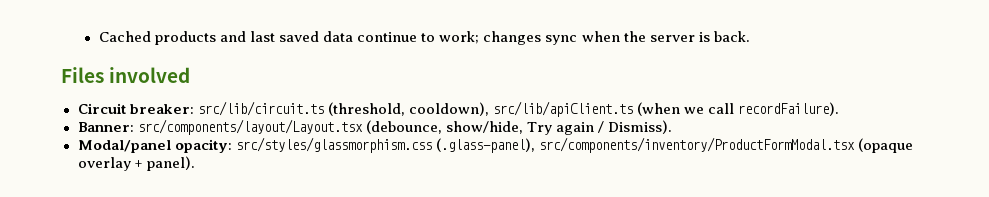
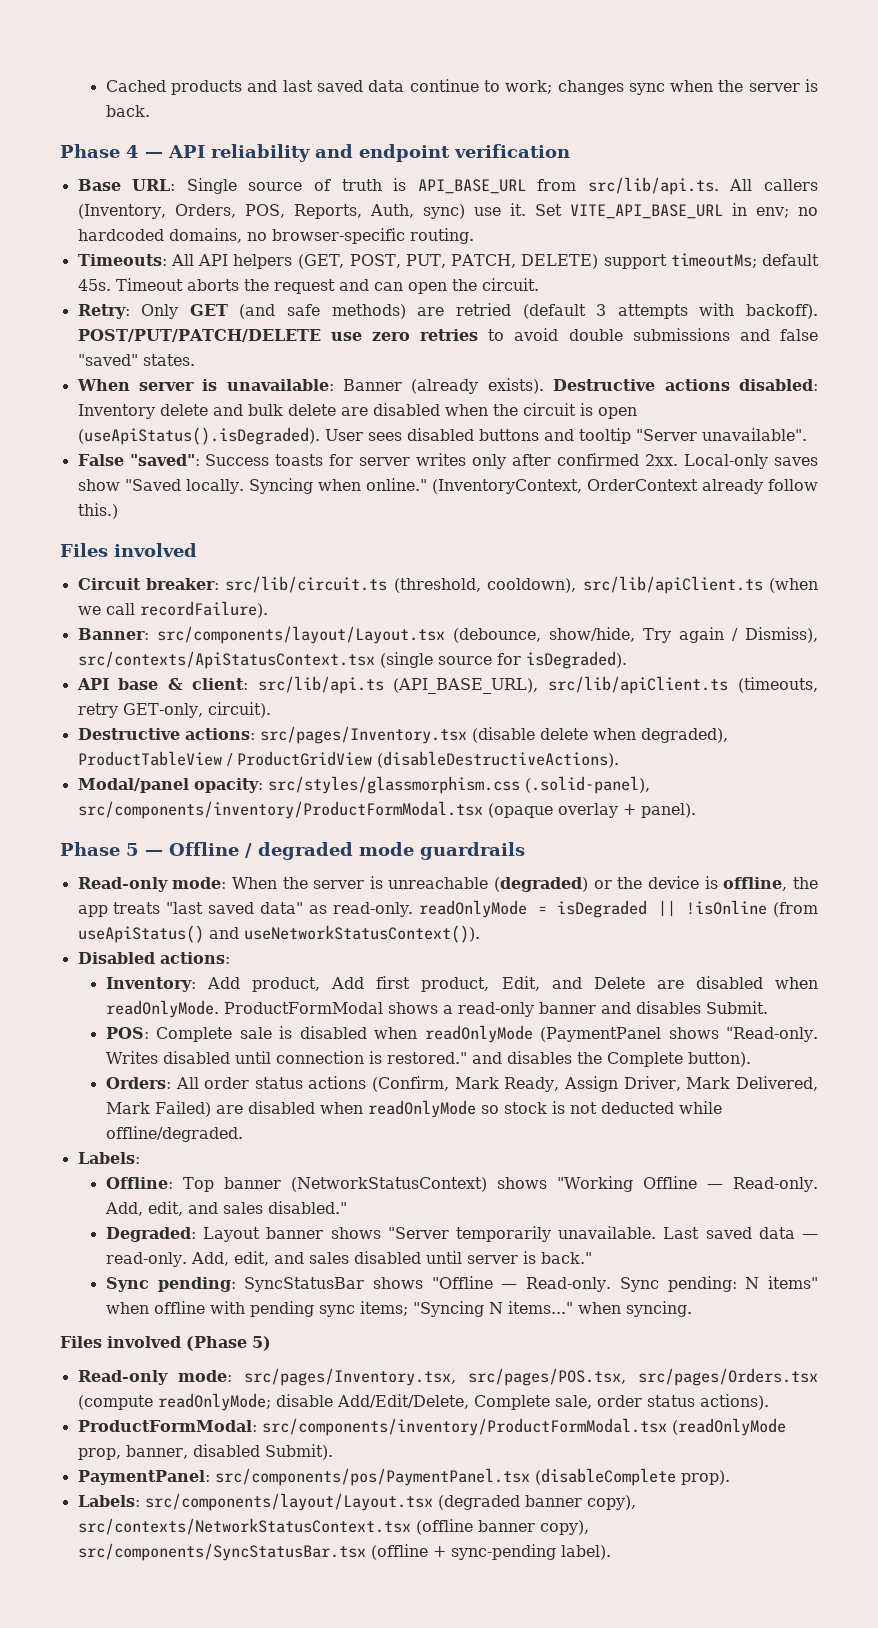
+ Phase 4 — API reliability and endpoint verification
+ Base URL: Single source of truth is API_BASE_URL from src/lib/api.ts. All callers (Inventory, Orders, POS, Reports, Auth, sync) use it. Set VITE_API_BASE_URL in env; no hardcoded domains, no browser-specific routing.
+ Timeouts: All API helpers (GET, POST, PUT, PATCH, DELETE) support timeoutMs; default 45s. Timeout aborts the request and can open the circuit.
+ Retry: Only GET (and safe methods) are retried (default 3 attempts with backoff). POST/PUT/PATCH/DELETE use zero retries to avoid double submissions and false "saved" states.
+ When server is unavailable: Banner (already exists). Destructive actions disabled: Inventory delete and bulk delete are disabled when the circuit is open (useApiStatus().isDegraded). User sees disabled buttons and tooltip "Server unavailable".
+ False "saved": Success toasts for server writes only after confirmed 2xx. Local-only saves show "Saved locally. Syncing when online." (InventoryContext, OrderContext already follow this.)
- Banner: src/components/layout/Layout.tsx (debounce, show/hide, Try again / Dismiss).
+ Banner: src/components/layout/Layout.tsx (debounce, show/hide, Try again / Dismiss), src/contexts/ApiStatusContext.tsx (single source for isDegraded).
+ API base & client: src/lib/api.ts (API_BASE_URL), src/lib/apiClient.ts (timeouts, retry GET-only, circuit).
+ Destructive actions: src/pages/Inventory.tsx (disable delete when degraded), ProductTableView / ProductGridView (disableDestructiveActions).
- Modal/panel opacity: src/styles/glassmorphism.css (.glass-panel), src/components/inventory/ProductFormModal.tsx (opaque overlay + panel).
+ Modal/panel opacity: src/styles/glassmorphism.css (.solid-panel), src/components/inventory/ProductFormModal.tsx (opaque overlay + panel).
+ Phase 5 — Offline / degraded mode guardrails
+ Read-only mode: When the server is unreachable (degraded) or the device is offline, the app treats "last saved data" as read-only. readOnlyMode = isDegraded || !isOnline (from useApiStatus() and useNetworkStatusContext()).
+ Disabled actions:
+ Inventory: Add product, Add first product, Edit, and Delete are disabled when readOnlyMode. ProductFormModal shows a read-only banner and disables Submit.
+ POS: Complete sale is disabled when readOnlyMode (PaymentPanel shows "Read-only. Writes disabled until connection is restored." and disables the Complete button).
+ Orders: All order status actions (Confirm, Mark Ready, Assign Driver, Mark Delivered, Mark Failed) are disabled when readOnlyMode so stock is not deducted while offline/degraded.
+ Labels:
+ Offline: Top banner (NetworkStatusContext) shows "Working Offline — Read-only. Add, edit, and sales disabled."
+ Degraded: Layout banner shows "Server temporarily unavailable. Last saved data — read-only. Add, edit, and sales disabled until server is back."
+ Sync pending: SyncStatusBar shows "Offline — Read-only. Sync pending: N items" when offline with pending sync items; "Syncing N items..." when syncing.
+ Files involved (Phase 5)
+ Read-only mode: src/pages/Inventory.tsx, src/pages/POS.tsx, src/pages/Orders.tsx (compute readOnlyMode; disable Add/Edit/Delete, Complete sale, order status actions).
+ ProductFormModal: src/components/inventory/ProductFormModal.tsx (readOnlyMode prop, banner, disabled Submit).
+ PaymentPanel: src/components/pos/PaymentPanel.tsx (disableComplete prop).
+ Labels: src/components/layout/Layout.tsx (degraded banner copy), src/contexts/NetworkStatusContext.tsx (offline banner copy), src/components/SyncStatusBar.tsx (offline + sync-pending label).

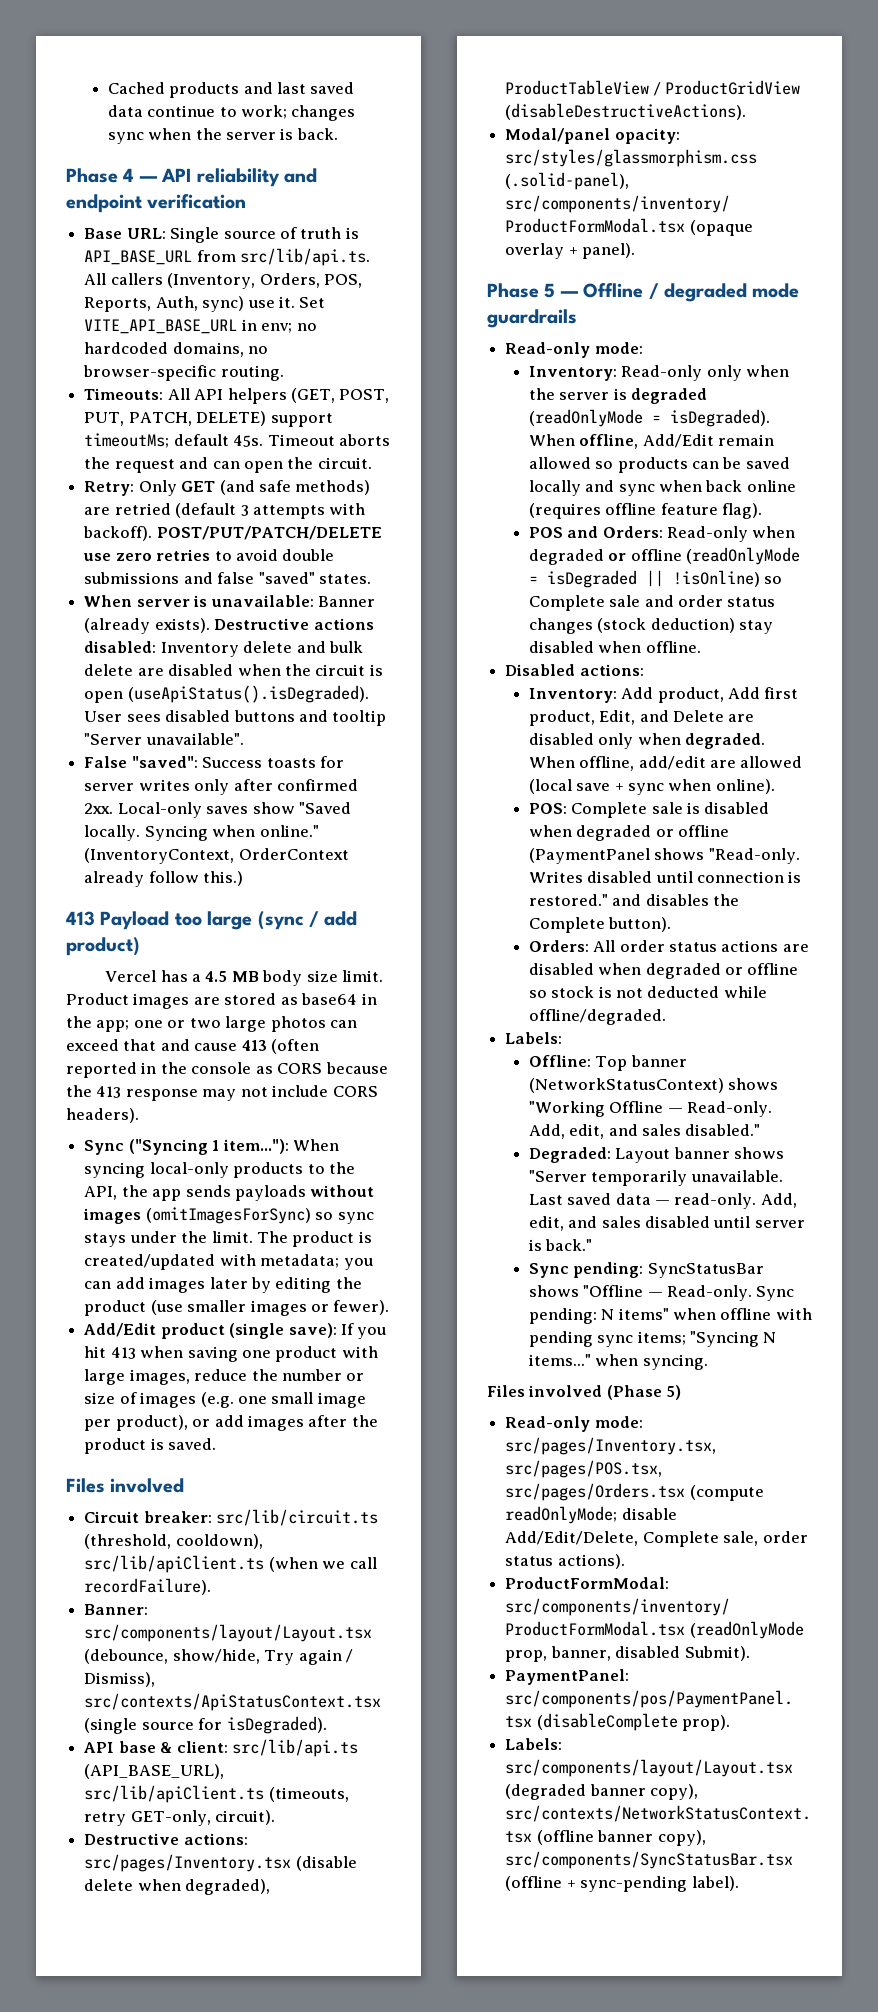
+ 413 Payload too large (sync / add product)
+ Vercel has a 4.5 MB body size limit. Product images are stored as base64 in the app; one or two large photos can exceed that and cause 413 (often reported in the console as CORS because the 413 response may not include CORS headers).
+ Sync ("Syncing 1 item..."): When syncing local-only products to the API, the app sends payloads without images (omitImagesForSync) so sync stays under the limit. The product is created/updated with metadata; you can add images later by editing the product (use smaller images or fewer).
+ Add/Edit product (single save): If you hit 413 when saving one product with large images, reduce the number or size of images (e.g. one small image per product), or add images after the product is saved.
  Phase 5 — Offline / degraded mode guardrails
- Read-only mode: When the server is unreachable (degraded) or the device is offline, the app treats "last saved data" as read-only. readOnlyMode = isDegraded || !isOnline (from useApiStatus() and useNetworkStatusContext()).
+ Read-only mode:
+ Inventory: Read-only only when the server is degraded (readOnlyMode = isDegraded). When offline, Add/Edit remain allowed so products can be saved locally and sync when back online (requires offline feature flag).
+ POS and Orders: Read-only when degraded or offline (readOnlyMode = isDegraded || !isOnline) so Complete sale and order status changes (stock deduction) stay disabled when offline.
- Inventory: Add product, Add first product, Edit, and Delete are disabled when readOnlyMode. ProductFormModal shows a read-only banner and disables Submit.
+ Inventory: Add product, Add first product, Edit, and Delete are disabled only when degraded. When offline, add/edit are allowed (local save + sync when online).
- POS: Complete sale is disabled when readOnlyMode (PaymentPanel shows "Read-only.
+ POS: Complete sale is disabled when degraded or offline (PaymentPanel shows "Read-only.
- Orders: All order status actions (Confirm, Mark Ready, Assign Driver, Mark Delivered, Mark Failed) are disabled when readOnlyMode so stock is not deducted while offline/degraded.
+ Orders: All order status actions are disabled when degraded or offline so stock is not deducted while offline/degraded.

